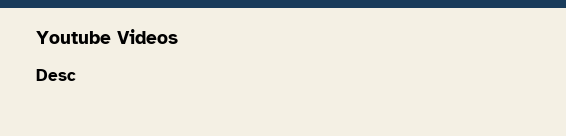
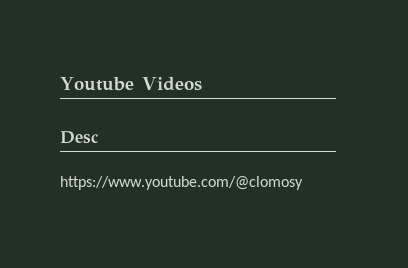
+ https://www.youtube.com/@clomosy

